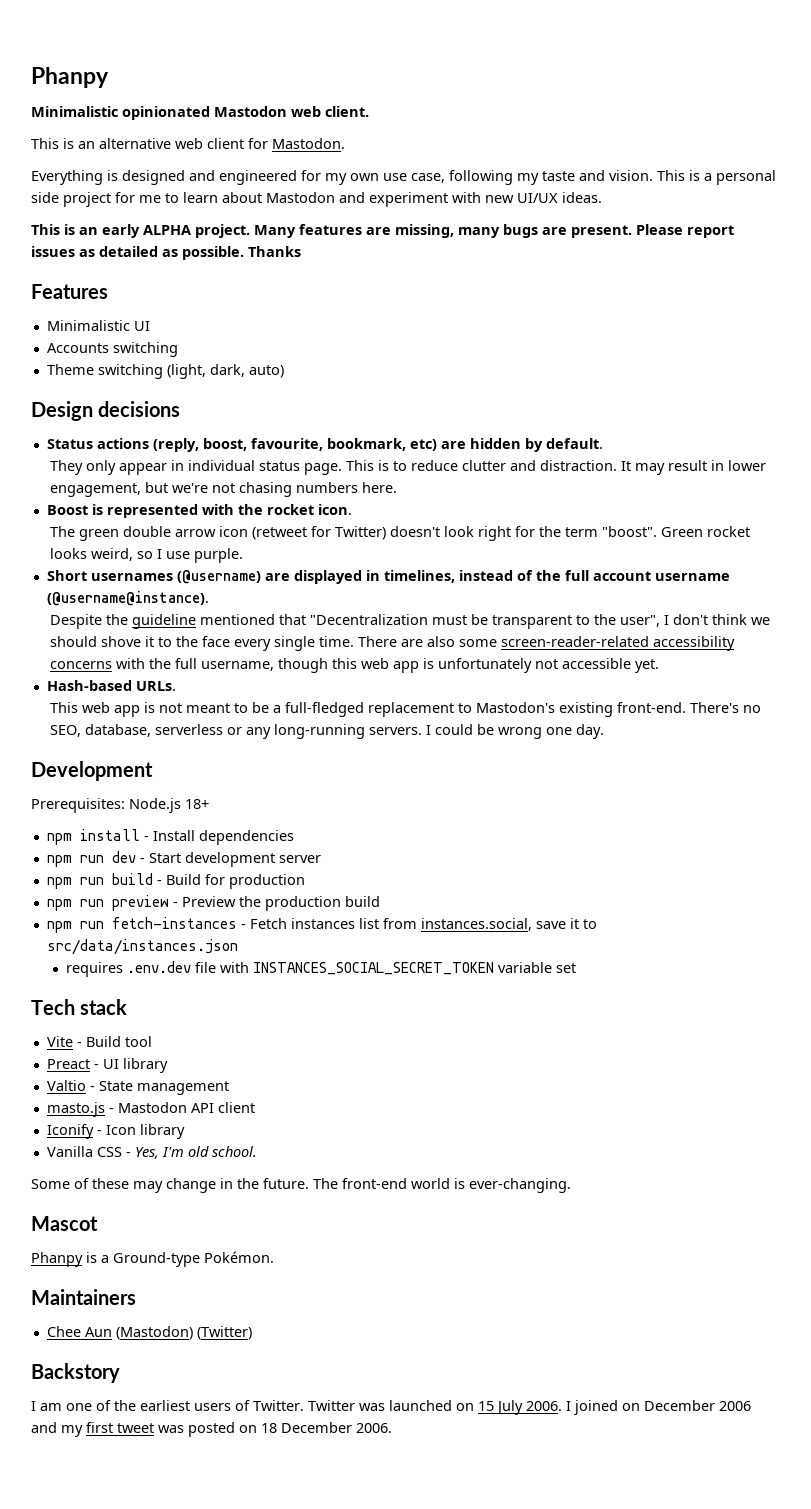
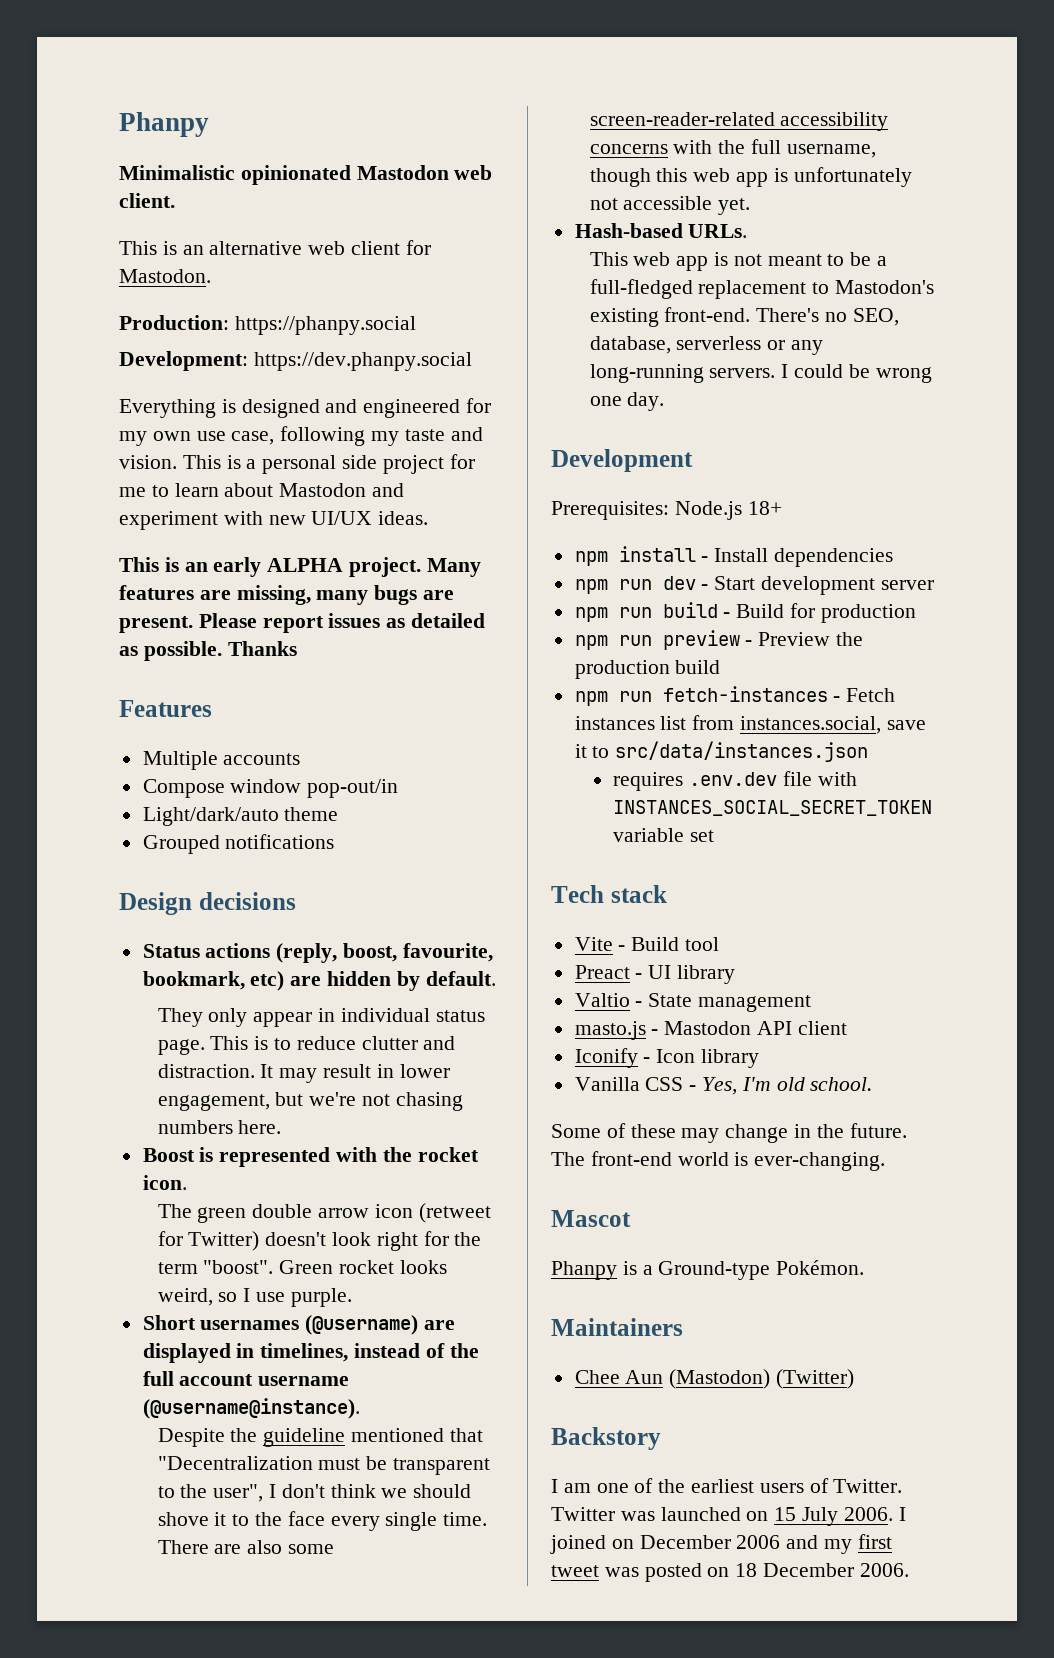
+ Production: https://phanpy.social
+ Development: https://dev.phanpy.social
- Minimalistic UI
- Accounts switching
- Theme switching (light, dark, auto)
+ Multiple accounts
+ Compose window pop-out/in
+ Light/dark/auto theme
+ Grouped notifications

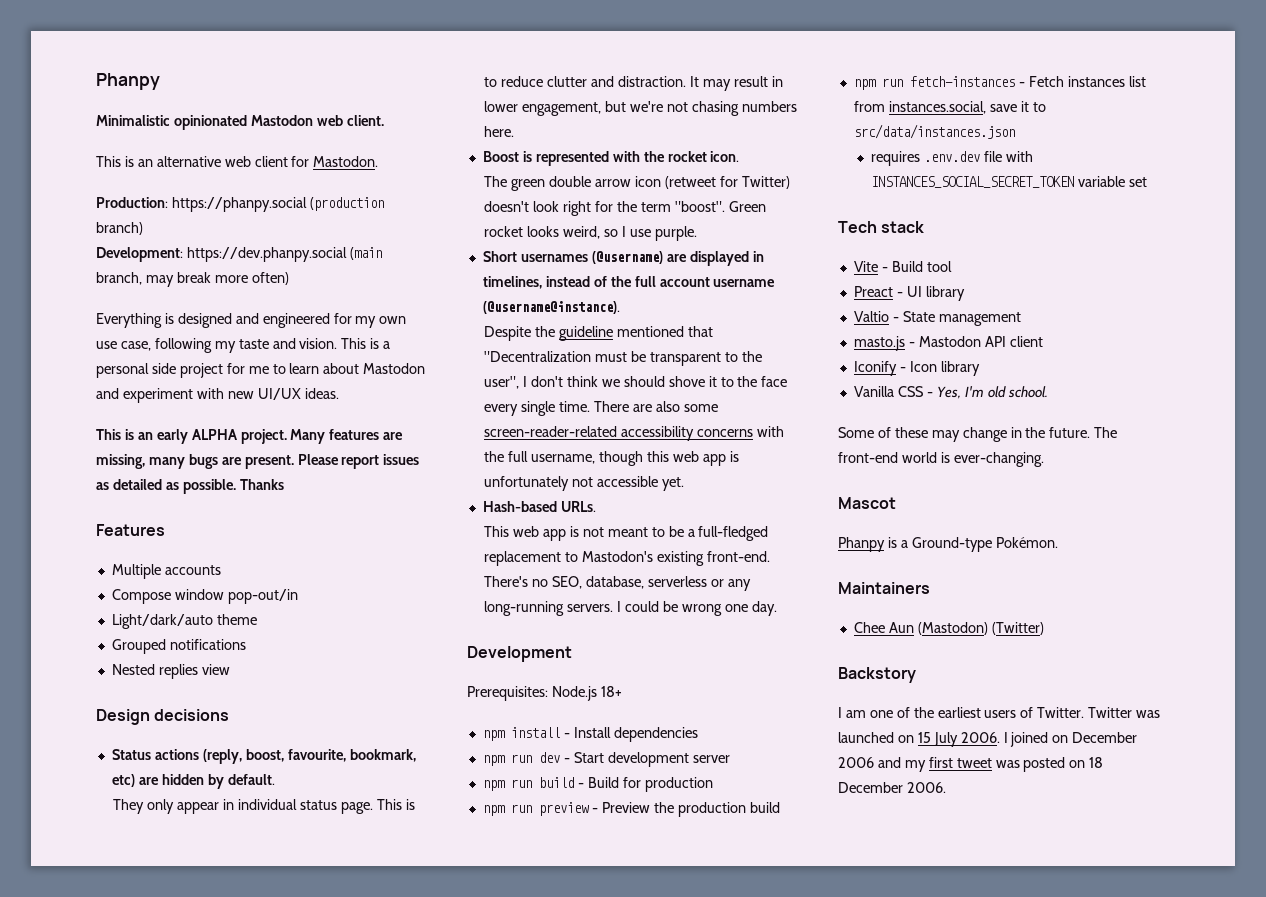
- Production: https://phanpy.social
+ Production: https://phanpy.social (production branch)
- Development: https://dev.phanpy.social
+ Development: https://dev.phanpy.social (main branch, may break more often)
+ Nested replies view

